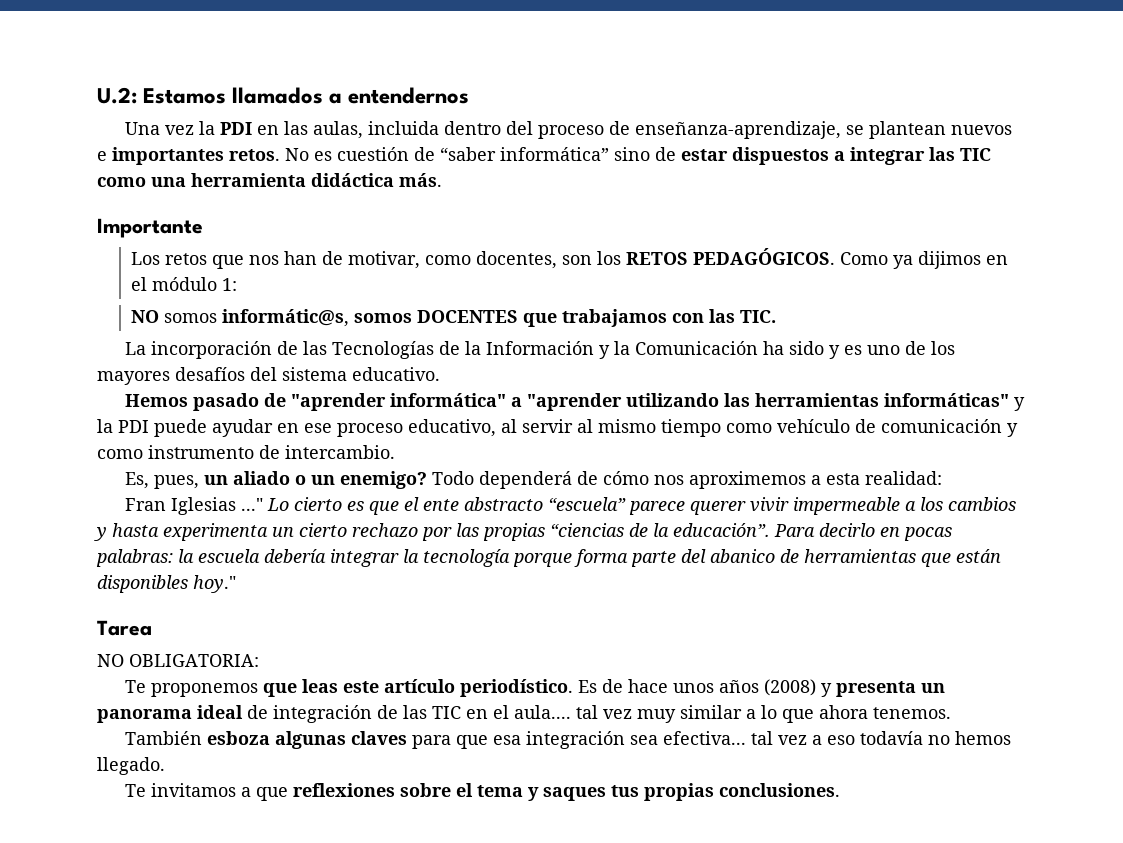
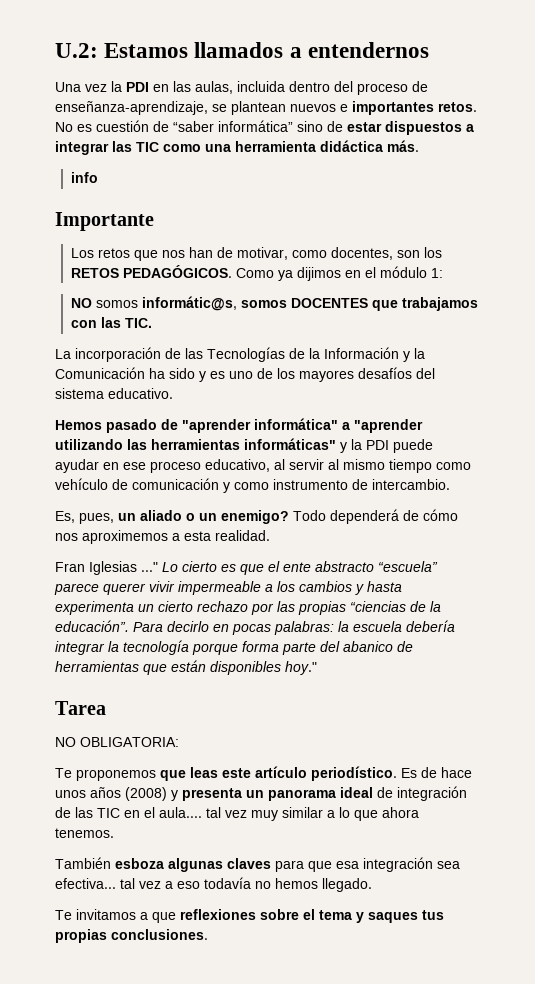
+ info
- Todo dependerá de cómo nos aproximemos a esta realidad:
+ Todo dependerá de cómo nos aproximemos a esta realidad.

